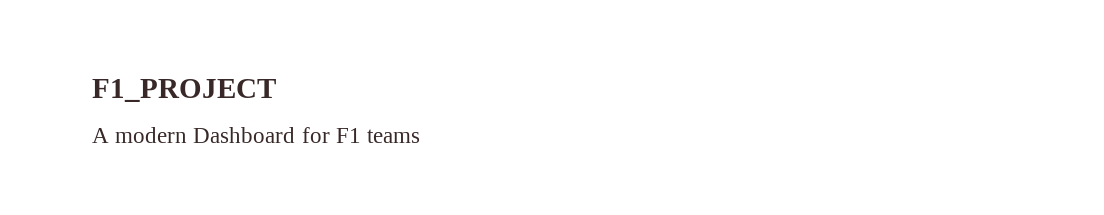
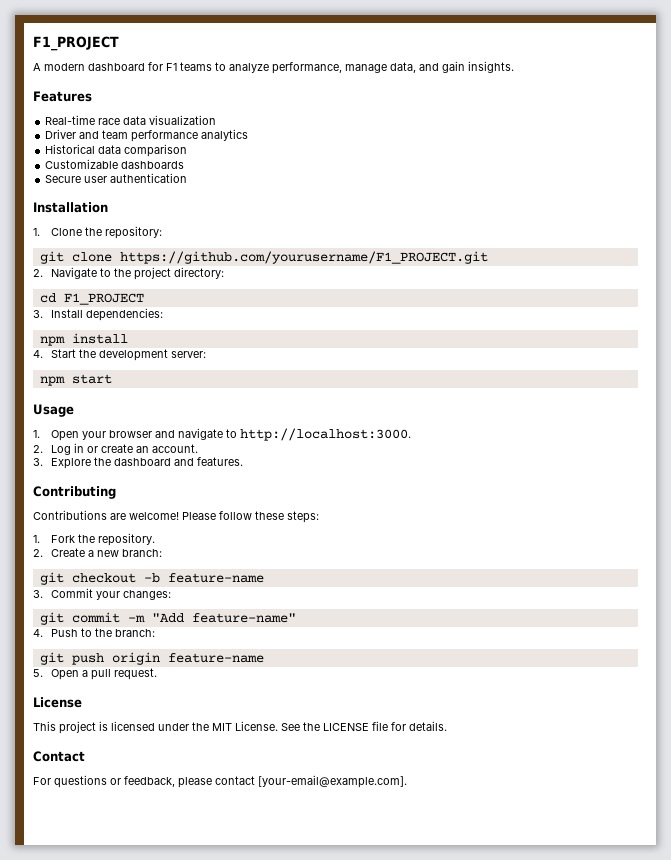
- A modern Dashboard for F1 teams
+ A modern dashboard for F1 teams to analyze performance, manage data, and gain insights.
+ Features
+ Real-time race data visualization
+ Driver and team performance analytics
+ Historical data comparison
+ Customizable dashboards
+ Secure user authentication
+ Installation
+ 1. Clone the repository:
+ git clone https://github.com/yourusername/F1_PROJECT.git
+ 2. Navigate to the project directory:
+ cd F1_PROJECT
+ 3. Install dependencies:
+ npm install
+ 4. Start the development server:
+ npm start
+ Usage
+ 1. Open your browser and navigate to http://localhost:3000.
+ 2. Log in or create an account.
+ 3. Explore the dashboard and features.
+ Contributing
+ Contributions are welcome! Please follow these steps:
+ 1. Fork the repository.
+ 2. Create a new branch:
+ git checkout -b feature-name
+ 3. Commit your changes:
+ git commit -m "Add feature-name"
+ 4. Push to the branch:
+ git push origin feature-name
+ 5. Open a pull request.
+ License
+ This project is licensed under the MIT License. See the LICENSE file for details.
+ Contact
+ For questions or feedback, please contact [your-email@example.com].

